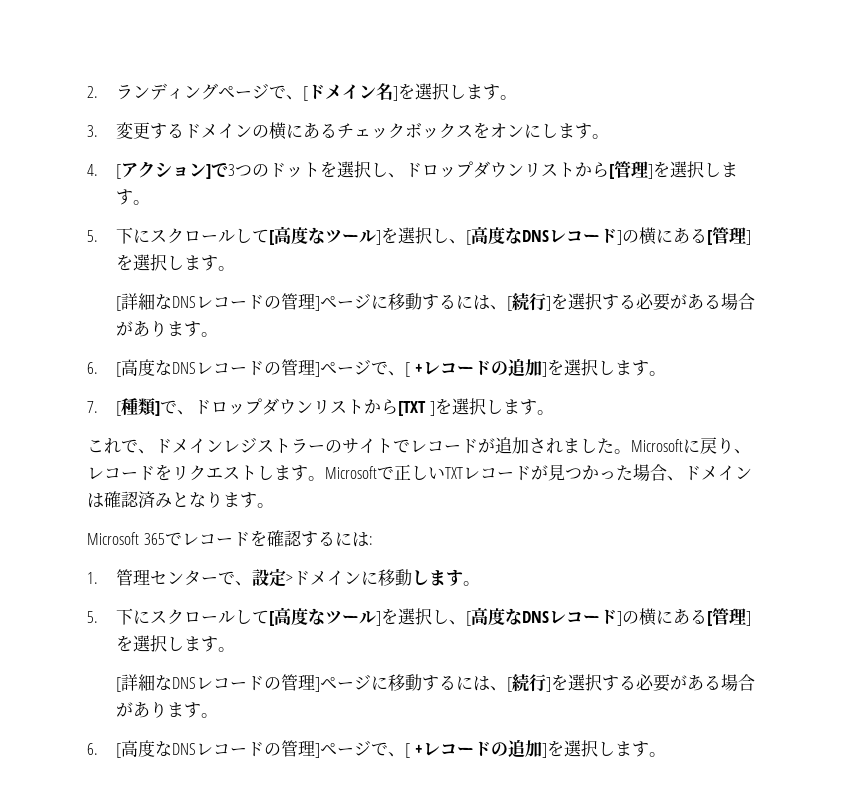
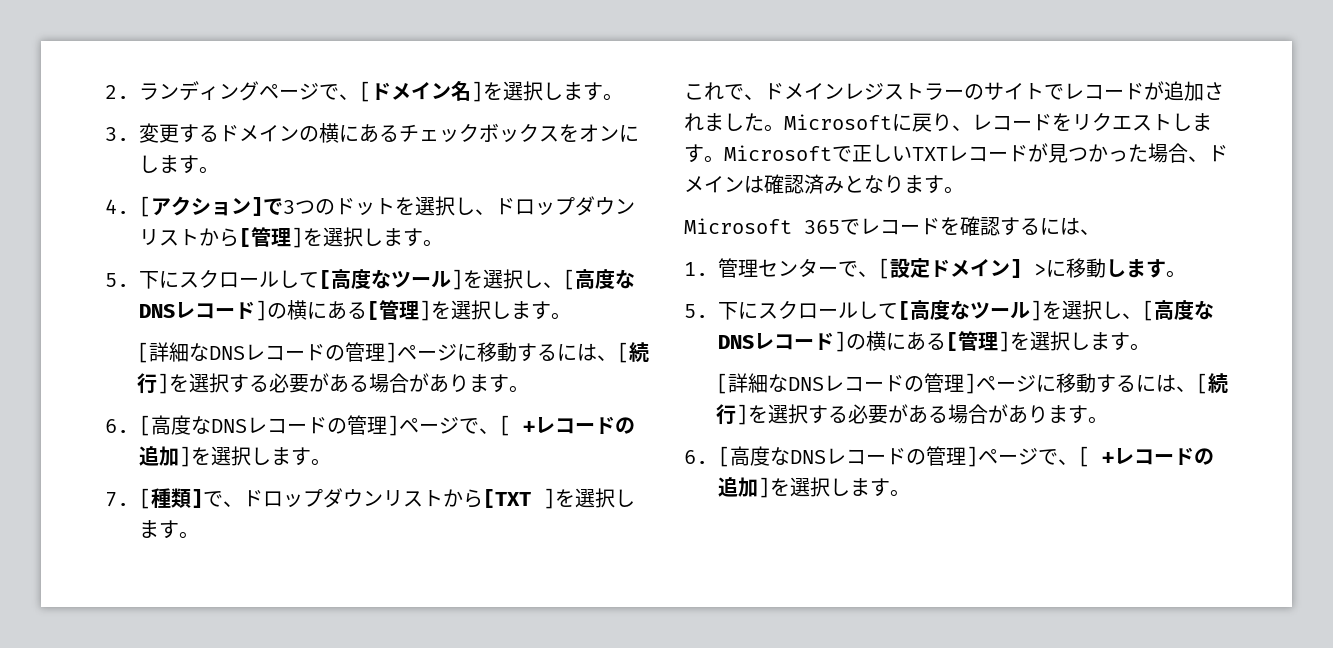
- Microsoft 365でレコードを確認するには:
+ Microsoft 365でレコードを確認するには、
- 1.管理センターで、設定>ドメインに移動します。
+ 1.管理センターで、[設定ドメイン] >に移動します。

